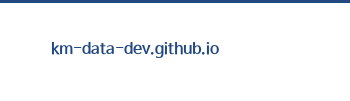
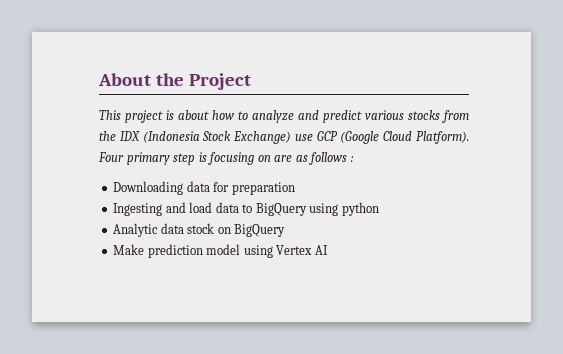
- km-data-dev.github.io
+ About the Project
+ This project is about how to analyze and predict various stocks from the IDX (Indonesia Stock Exchange) use GCP (Google Cloud Platform). Four primary step is focusing on are as follows :
+ Downloading data for preparation
+ Ingesting and load data to BigQuery using python
+ Analytic data stock on BigQuery
+ Make prediction model using Vertex AI

